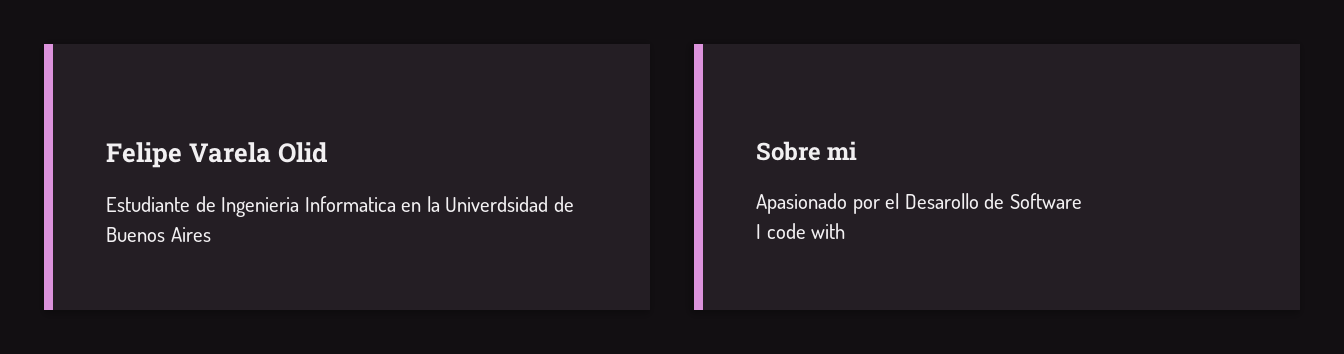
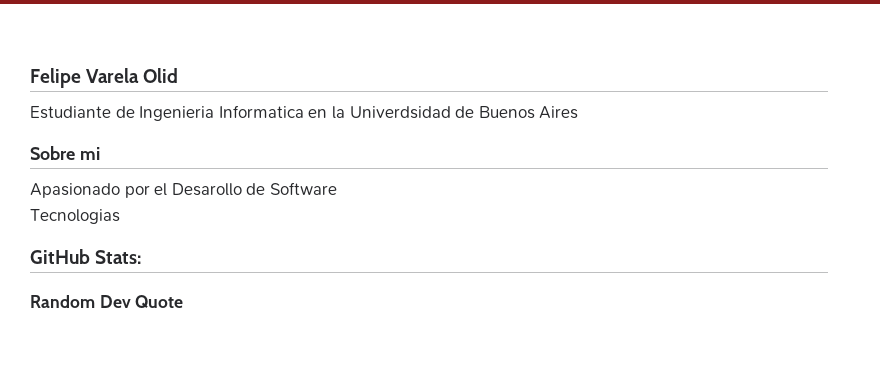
- I code with
+ Tecnologias
+ GitHub Stats:
+ Random Dev Quote

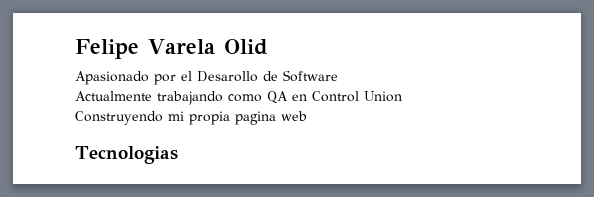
- Estudiante de Ingenieria Informatica en la Univerdsidad de Buenos Aires
- Sobre mi
+ Actualmente trabajando como QA en Control Union
+ Construyendo mi propia pagina web
  Tecnologias
- GitHub Stats:
- Random Dev Quote

